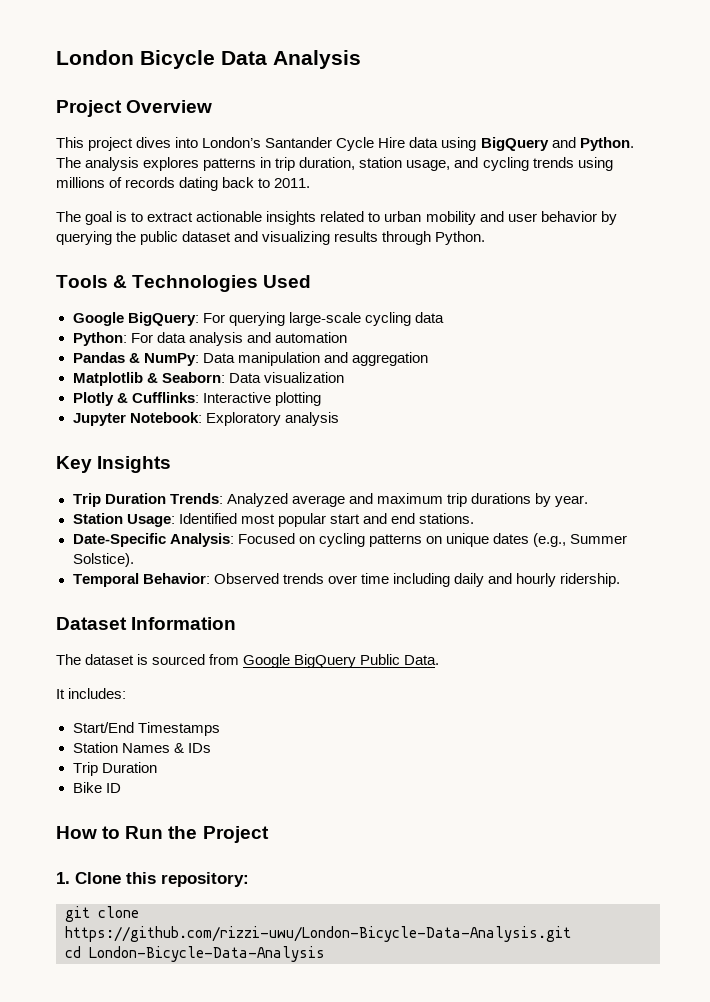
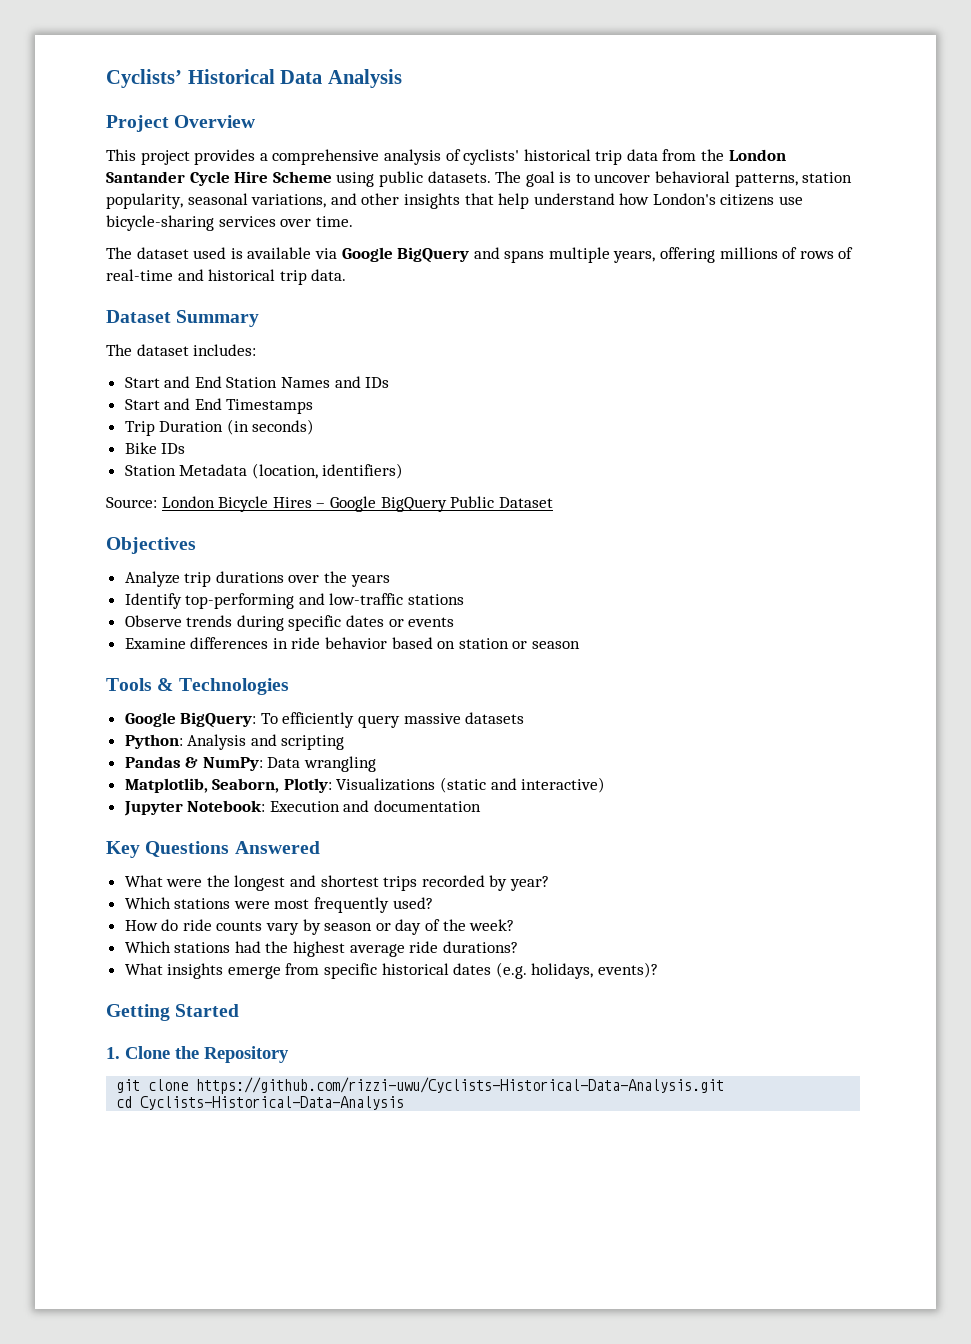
- London Bicycle Data Analysis
+ Cyclists’ Historical Data Analysis
- This project dives into London’s Santander Cycle Hire data using BigQuery and Python. The analysis explores patterns in trip duration, station usage, and cycling trends using millions of records dating back to 2011.
- The goal is to extract actionable insights related to urban mobility and user behavior by querying the public dataset and visualizing results through Python.
+ This project provides a comprehensive analysis of cyclists' historical trip data from the London Santander Cycle Hire Scheme using public datasets. The goal is to uncover behavioral patterns, station popularity, seasonal variations, and other insights that help understand how London's citizens use bicycle-sharing services over time.
+ The dataset used is available via Google BigQuery and spans multiple years, offering millions of rows of real-time and historical trip data.
+ Dataset Summary
+ The dataset includes:
+ Start and End Station Names and IDs
+ Start and End Timestamps
+ Trip Duration (in seconds)
+ Bike IDs
+ Station Metadata (location, identifiers)
+ Source: London Bicycle Hires – Google BigQuery Public Dataset
+ Objectives
+ Analyze trip durations over the years
+ Identify top-performing and low-traffic stations
+ Observe trends during specific dates or events
+ Examine differences in ride behavior based on station or season
- Tools & Technologies Used
+ Tools & Technologies
- Google BigQuery: For querying large-scale cycling data
- Python: For data analysis and automation
- Pandas & NumPy: Data manipulation and aggregation
- Matplotlib & Seaborn: Data visualization
- Plotly & Cufflinks: Interactive plotting
- Jupyter Notebook: Exploratory analysis
- Key Insights
- Trip Duration Trends: Analyzed average and maximum trip durations by year.
- Station Usage: Identified most popular start and end stations.
- Date-Specific Analysis: Focused on cycling patterns on unique dates (e.g., Summer Solstice).
- Temporal Behavior: Observed trends over time including daily and hourly ridership.
- Dataset Information
- The dataset is sourced from Google BigQuery Public Data.
- It includes:
- Start/End Timestamps
- Station Names & IDs
- Trip Duration
- Bike ID
- How to Run the Project
+ Google BigQuery: To efficiently query massive datasets
+ Python: Analysis and scripting
+ Pandas & NumPy: Data wrangling
+ Matplotlib, Seaborn, Plotly: Visualizations (static and interactive)
+ Jupyter Notebook: Execution and documentation
+ Key Questions Answered
+ What were the longest and shortest trips recorded by year?
+ Which stations were most frequently used?
+ How do ride counts vary by season or day of the week?
+ Which stations had the highest average ride durations?
+ What insights emerge from specific historical dates (e.g. holidays, events)?
+ Getting Started
- 1. Clone this repository:
+ 1. Clone the Repository
- git clone https://github.com/rizzi-uwu/London-Bicycle-Data-Analysis.git
+ git clone https://github.com/rizzi-uwu/Cyclists-Historical-Data-Analysis.git
- cd London-Bicycle-Data-Analysis
+ cd Cyclists-Historical-Data-Analysis

